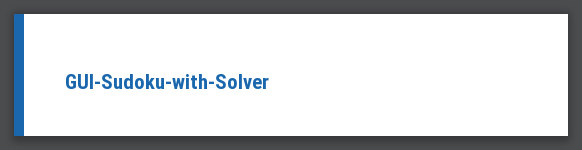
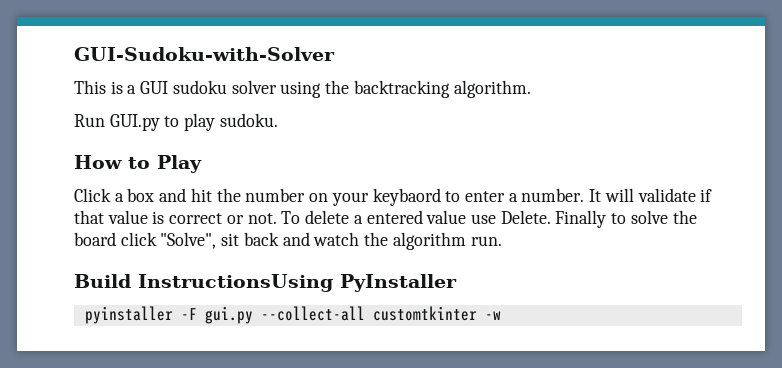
+ This is a GUI sudoku solver using the backtracking algorithm.
+ Run GUI.py to play sudoku.
+ How to Play
+ Click a box and hit the number on your keybaord to enter a number. It will validate if that value is correct or not. To delete a entered value use Delete. Finally to solve the board click "Solve", sit back and watch the algorithm run.
+ Build InstructionsUsing PyInstaller
+ pyinstaller -F gui.py --collect-all customtkinter -w

